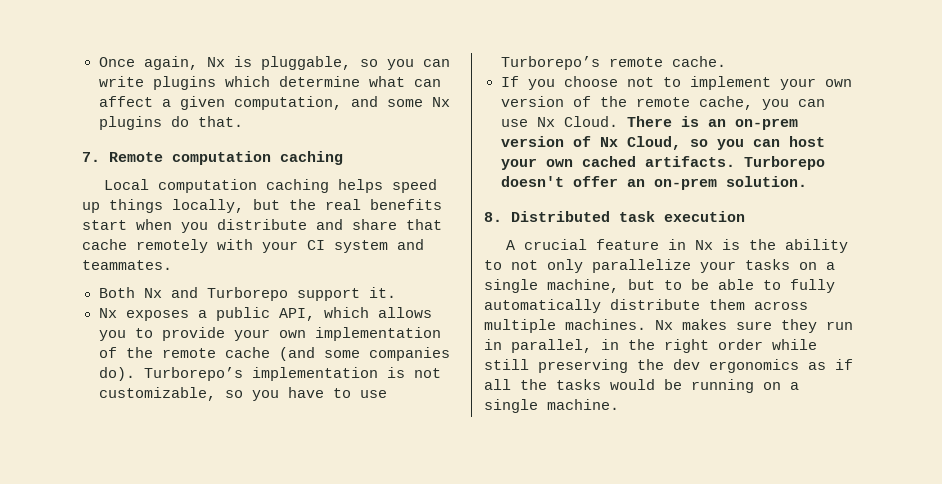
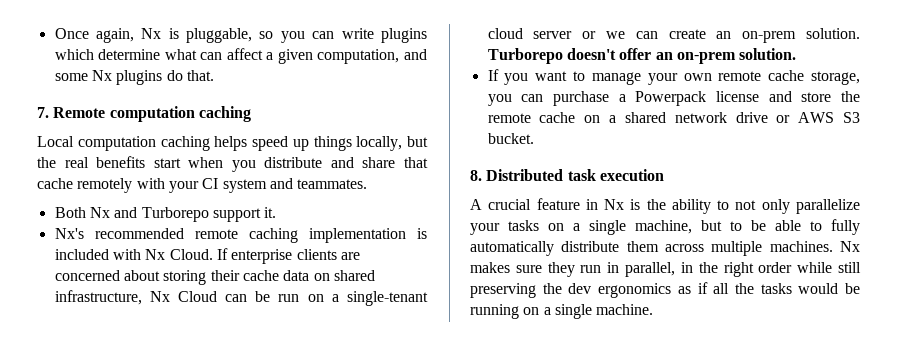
- Nx exposes a public API, which allows you to provide your own implementation of the remote cache (and some companies do). Turborepo’s implementation is not customizable, so you have to use Turborepo’s remote cache.
- If you choose not to implement your own version of the remote cache, you can use Nx Cloud. There is an on-prem version of Nx Cloud, so you can host your own cached artifacts.
+ Nx's recommended remote caching implementation is included with Nx Cloud. If enterprise clients are concerned about storing their cache data on shared infrastructure, Nx Cloud can be run on a single-tenant cloud server or we can create an on-prem solution.
+ If you want to manage your own remote cache storage, you can purchase a Powerpack license and store the remote cache on a shared network drive or AWS S3 bucket.

